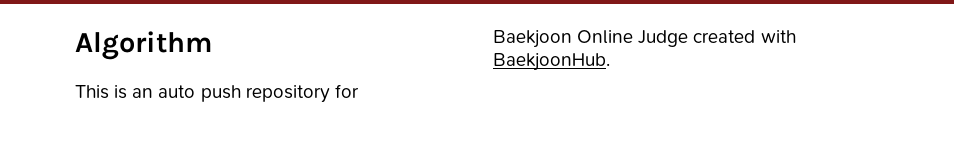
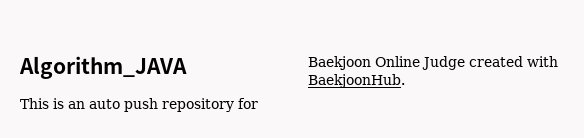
- Algorithm
+ Algorithm_JAVA

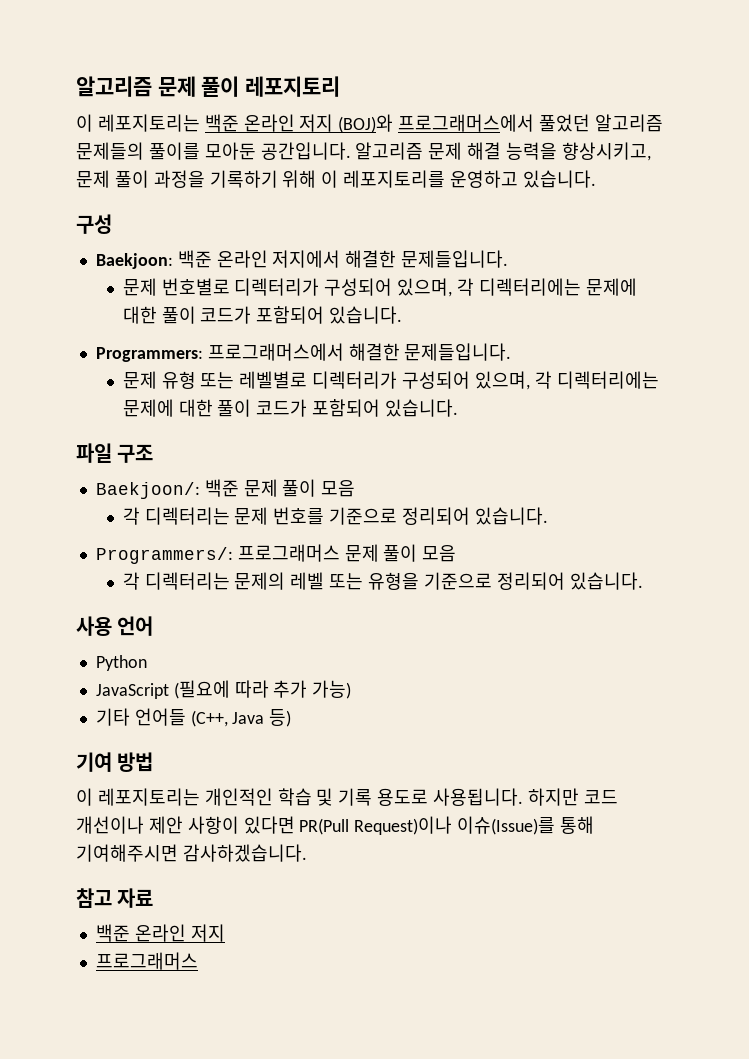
- Algorithm_JAVA
- This is an auto push repository for Baekjoon Online Judge created with BaekjoonHub.
+ 알고리즘 문제 풀이 레포지토리
+ 이 레포지토리는 백준 온라인 저지 (BOJ)와 프로그래머스에서 풀었던 알고리즘 문제들의 풀이를 모아둔 공간입니다. 알고리즘 문제 해결 능력을 향상시키고, 문제 풀이 과정을 기록하기 위해 이 레포지토리를 운영하고 있습니다.
+ 구성
+ Baekjoon: 백준 온라인 저지에서 해결한 문제들입니다.
+ 문제 번호별로 디렉터리가 구성되어 있으며, 각 디렉터리에는 문제에 대한 풀이 코드가 포함되어 있습니다.
+ Programmers: 프로그래머스에서 해결한 문제들입니다.
+ 문제 유형 또는 레벨별로 디렉터리가 구성되어 있으며, 각 디렉터리에는 문제에 대한 풀이 코드가 포함되어 있습니다.
+ 파일 구조
+ Baekjoon/: 백준 문제 풀이 모음
+ 각 디렉터리는 문제 번호를 기준으로 정리되어 있습니다.
+ Programmers/: 프로그래머스 문제 풀이 모음
+ 각 디렉터리는 문제의 레벨 또는 유형을 기준으로 정리되어 있습니다.
+ 사용 언어
+ Python
+ JavaScript (필요에 따라 추가 가능)
+ 기타 언어들 (C++, Java 등)
+ 기여 방법
+ 이 레포지토리는 개인적인 학습 및 기록 용도로 사용됩니다. 하지만 코드 개선이나 제안 사항이 있다면 PR(Pull Request)이나 이슈(Issue)를 통해 기여해주시면 감사하겠습니다.
+ 참고 자료
+ 백준 온라인 저지
+ 프로그래머스

